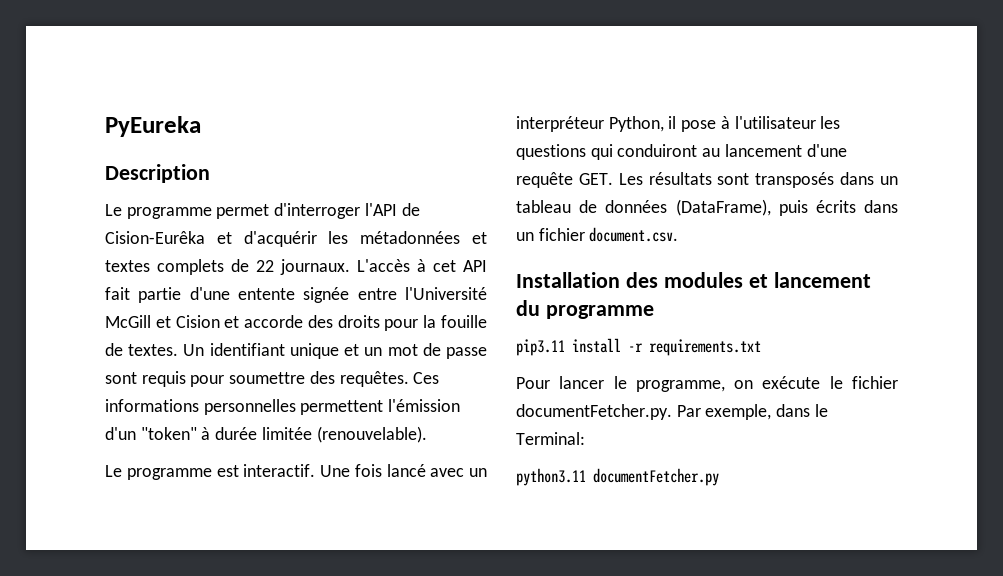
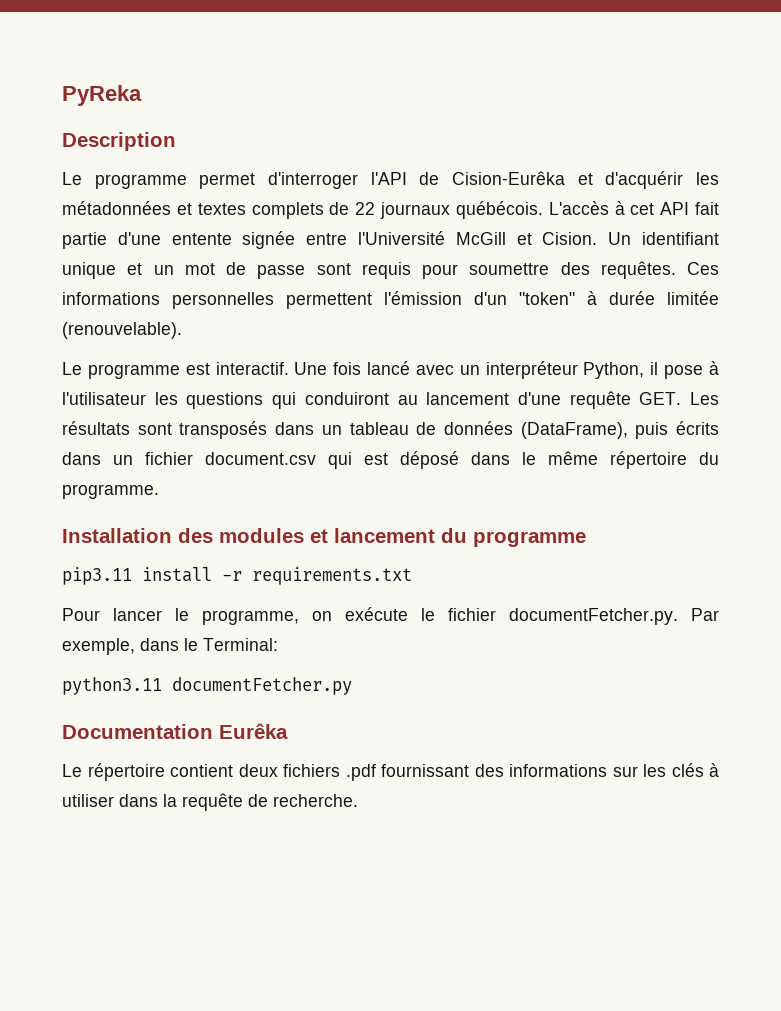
- PyEureka
+ PyReka
- Le programme permet d'interroger l'API de Cision-Eurêka et d'acquérir les métadonnées et textes complets de 22 journaux.
+ Le programme permet d'interroger l'API de Cision-Eurêka et d'acquérir les métadonnées et textes complets de 22 journaux québécois.
- L'accès à cet API fait partie d'une entente signée entre l'Université McGill et Cision et accorde des droits pour la fouille de textes.
+ L'accès à cet API fait partie d'une entente signée entre l'Université McGill et Cision.
- Une fois lancé avec un interpréteur Python, il pose à l'utilisateur les questions qui conduiront au lancement d'une requête GET. Les résultats sont transposés dans un tableau de données (DataFrame), puis écrits dans un fichier document.csv.
+ Une fois lancé avec un interpréteur Python, il pose à l'utilisateur les questions qui conduiront au lancement d'une requête GET. Les résultats sont transposés dans un tableau de données (DataFrame), puis écrits dans un fichier document.csv qui est déposé dans le même répertoire du programme.
+ Documentation Eurêka
+ Le répertoire contient deux fichiers .pdf fournissant des informations sur les clés à utiliser dans la requête de recherche.

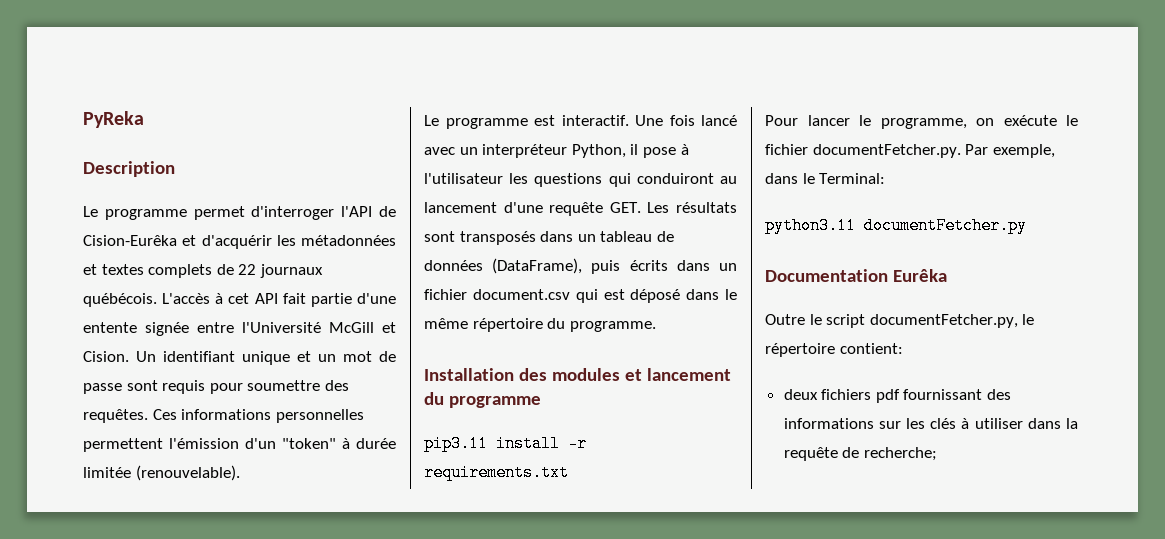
- Le répertoire contient deux fichiers .pdf fournissant des informations sur les clés à utiliser dans la requête de recherche.
+ Outre le script documentFetcher.py, le répertoire contient:
+ deux fichiers pdf fournissant des informations sur les clés à utiliser dans la requête de recherche;

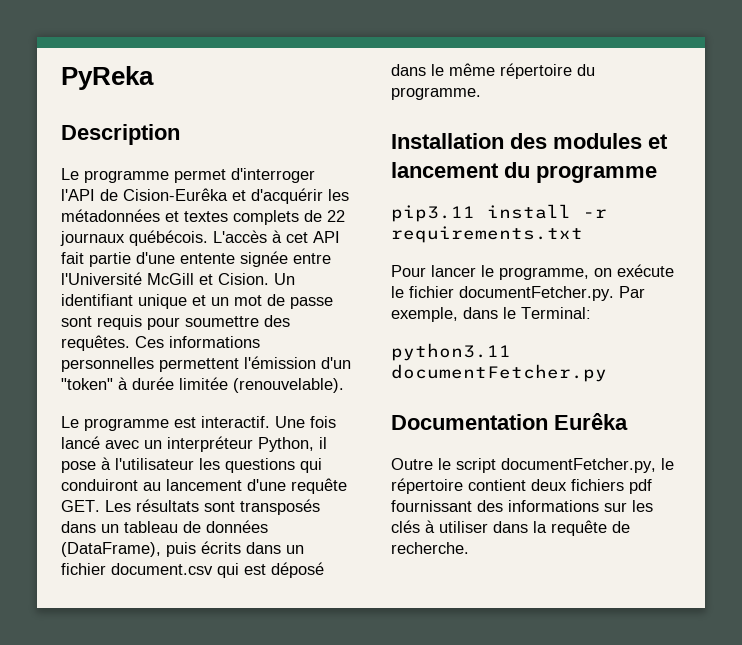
- Outre le script documentFetcher.py, le répertoire contient:
- deux fichiers pdf fournissant des informations sur les clés à utiliser dans la requête de recherche;
+ Outre le script documentFetcher.py, le répertoire contient deux fichiers pdf fournissant des informations sur les clés à utiliser dans la requête de recherche.

